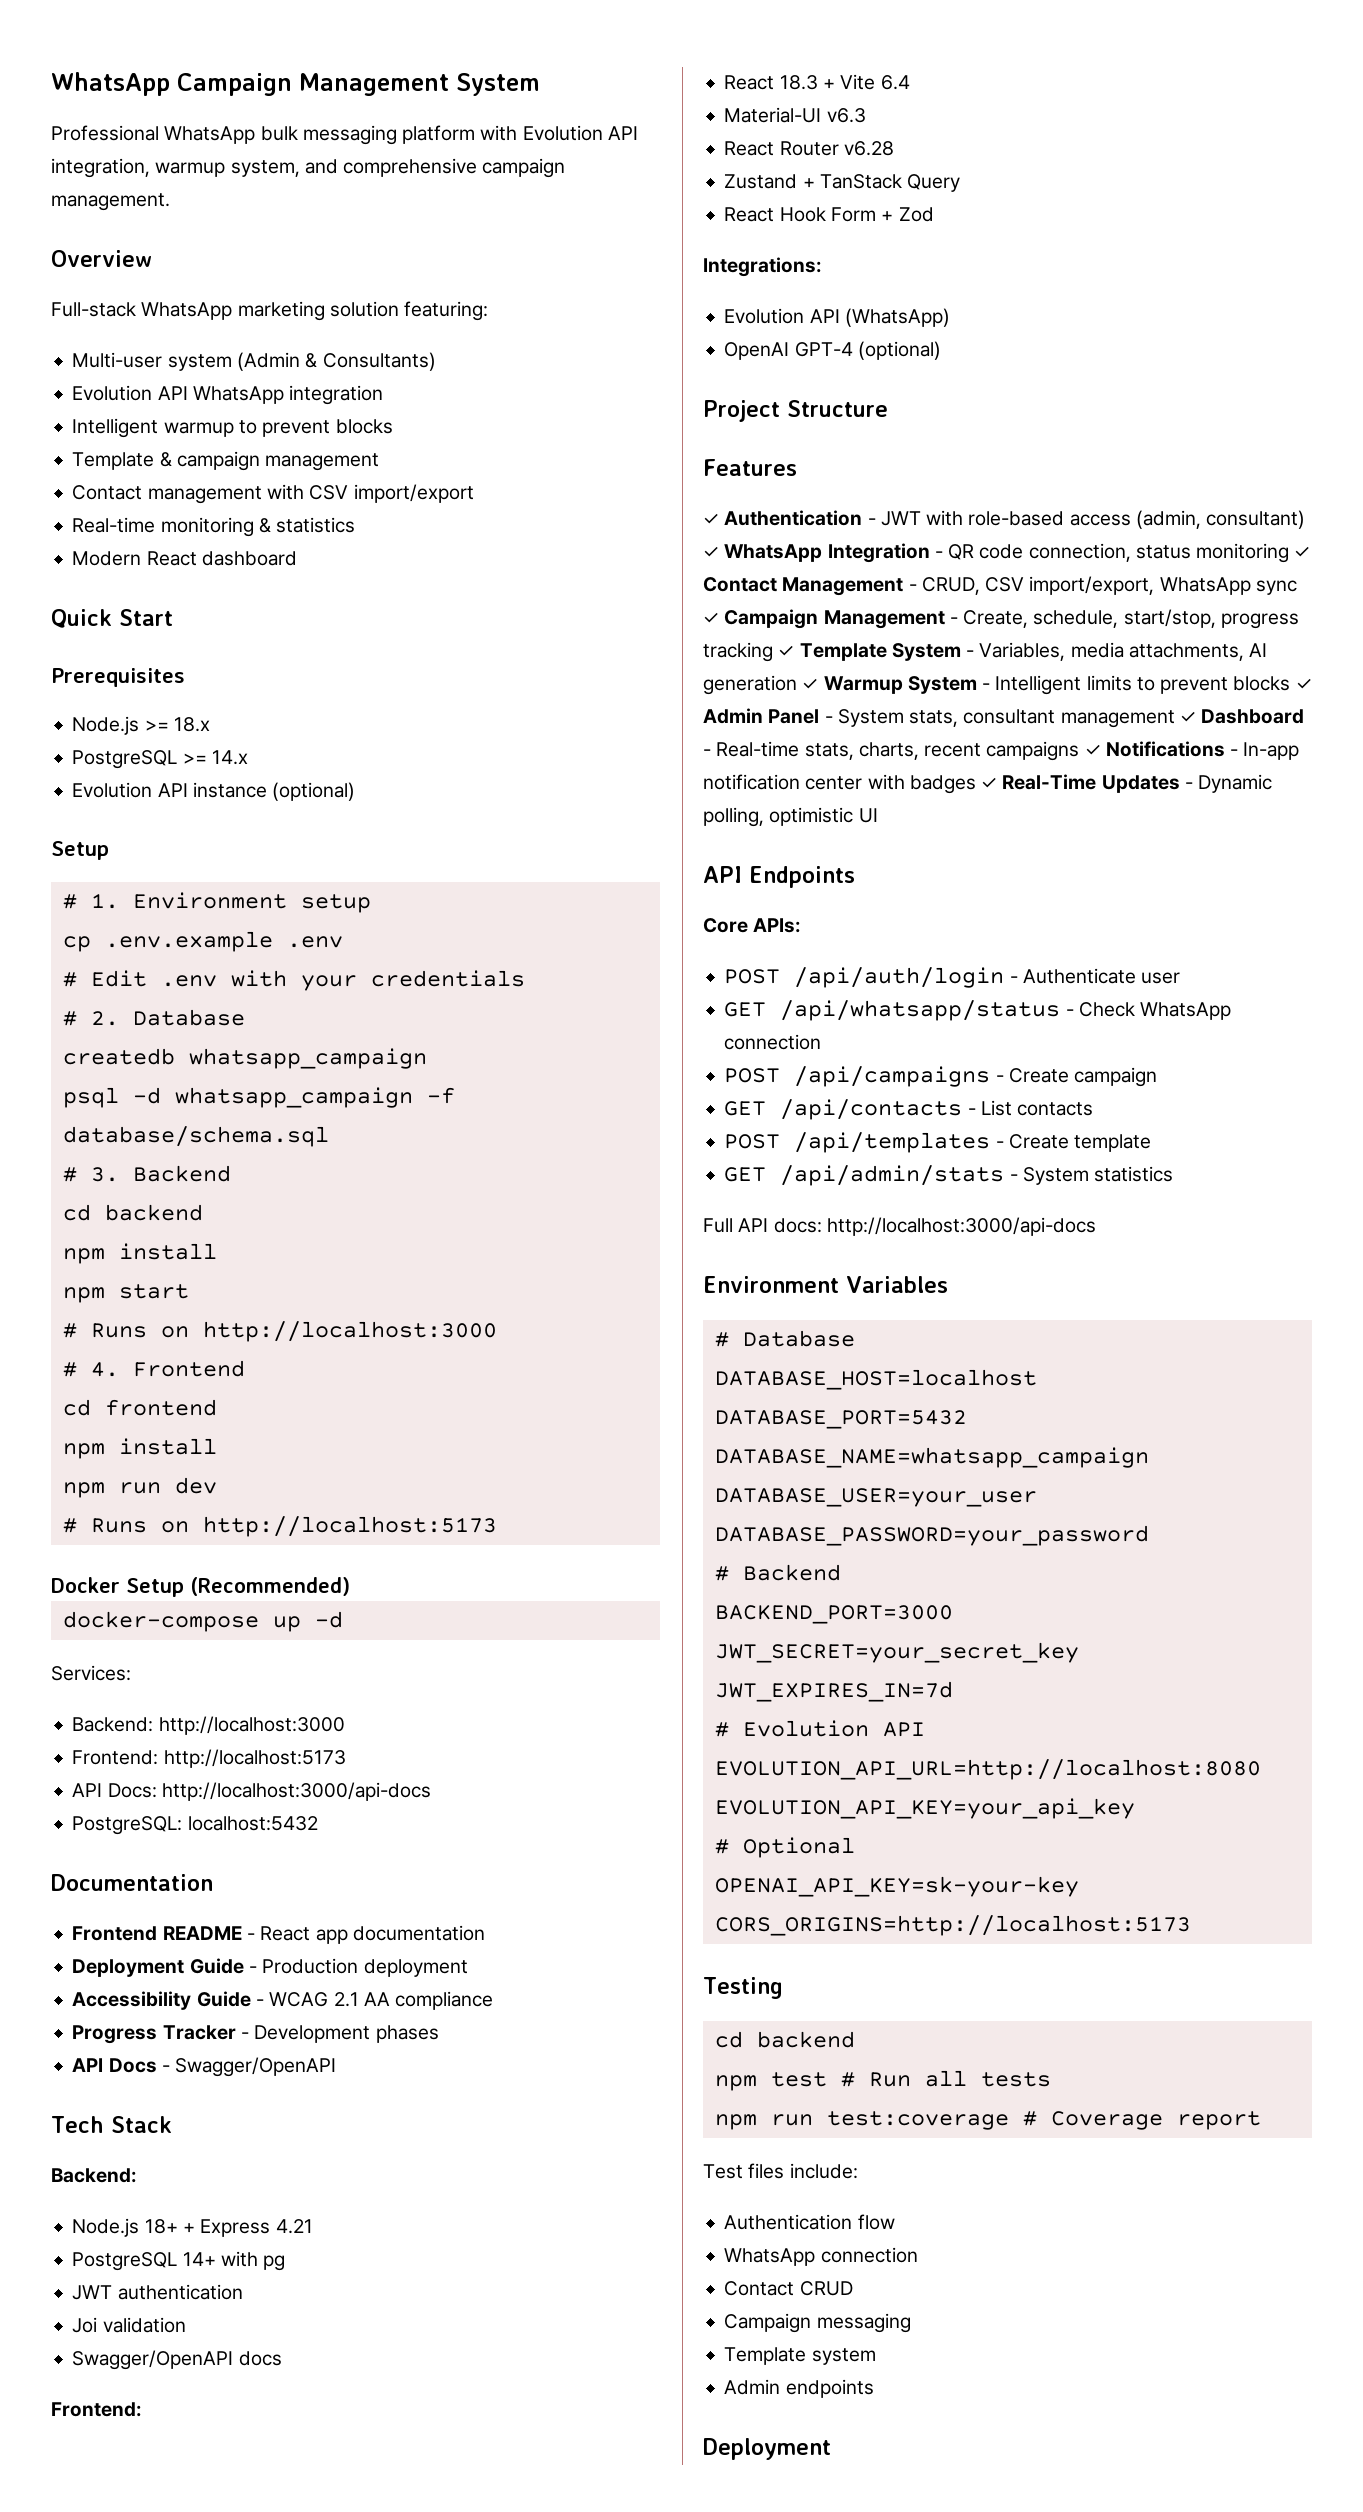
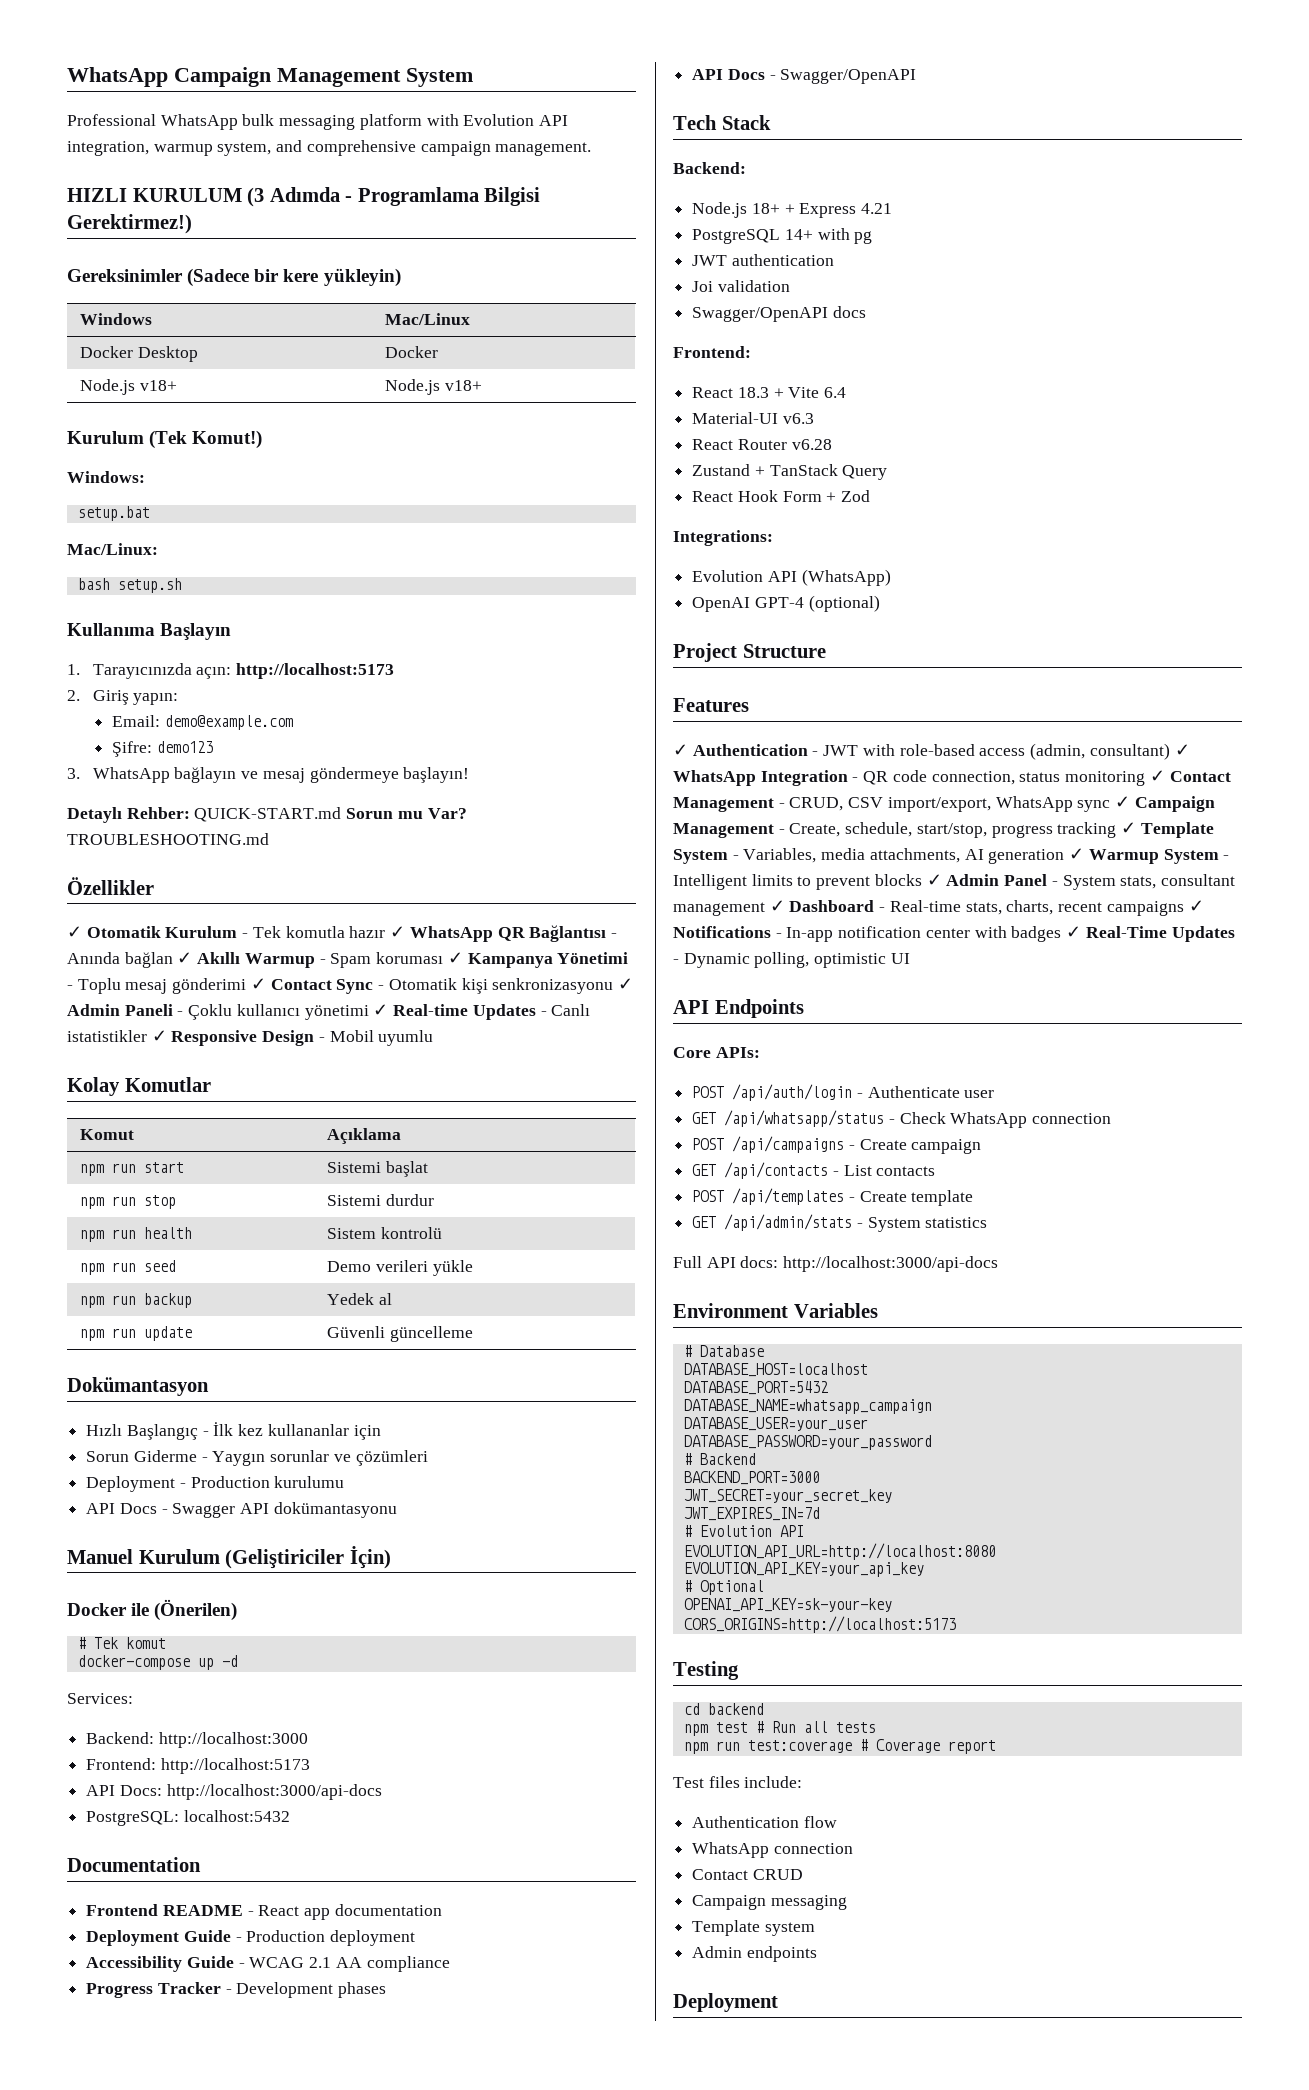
- Overview
- Full-stack WhatsApp marketing solution featuring:
- Multi-user system (Admin & Consultants)
- Evolution API WhatsApp integration
- Intelligent warmup to prevent blocks
- Template & campaign management
- Contact management with CSV import/export
- Real-time monitoring & statistics
- Modern React dashboard
- Quick Start
- Prerequisites
- Node.js >= 18.x
- PostgreSQL >= 14.x
- Evolution API instance (optional)
- Setup
- # 1. Environment setup
- cp .env.example .env
- # Edit .env with your credentials
- # 2. Database
- createdb whatsapp_campaign
- psql -d whatsapp_campaign -f database/schema.sql
- # 3. Backend
- cd backend
- npm install
- npm start
- # Runs on http://localhost:3000
- # 4. Frontend
- cd frontend
- npm install
- npm run dev
- # Runs on http://localhost:5173
- Docker Setup (Recommended)
+ HIZLI KURULUM (3 Adımda - Programlama Bilgisi Gerektirmez!)
+ Gereksinimler (Sadece bir kere yükleyin)
+ Windows | Mac/Linux
+ Docker Desktop | Docker
+ Node.js v18+ | Node.js v18+
+ Kurulum (Tek Komut!)
+ Windows:
+ setup.bat
+ Mac/Linux:
+ bash setup.sh
+ Kullanıma Başlayın
+ 1. Tarayıcınızda açın: http://localhost:5173
+ 2. Giriş yapın:
+ Email: demo@example.com
+ Şifre: demo123
+ 3. WhatsApp bağlayın ve mesaj göndermeye başlayın!
+ Detaylı Rehber: QUICK-START.md Sorun mu Var? TROUBLESHOOTING.md
+ Özellikler
+ ✓ Otomatik Kurulum - Tek komutla hazır ✓ WhatsApp QR Bağlantısı - Anında bağlan ✓ Akıllı Warmup - Spam koruması ✓ Kampanya Yönetimi - Toplu mesaj gönderimi ✓ Contact Sync - Otomatik kişi senkronizasyonu ✓ Admin Paneli - Çoklu kullanıcı yönetimi ✓ Real-time Updates - Canlı istatistikler ✓ Responsive Design - Mobil uyumlu
+ Kolay Komutlar
+ Komut | Açıklama
+ npm run start | Sistemi başlat
+ npm run stop | Sistemi durdur
+ npm run health | Sistem kontrolü
+ npm run seed | Demo verileri yükle
+ npm run backup | Yedek al
+ npm run update | Güvenli güncelleme
+ Dokümantasyon
+ Hızlı Başlangıç - İlk kez kullananlar için
+ Sorun Giderme - Yaygın sorunlar ve çözümleri
+ Deployment - Production kurulumu
+ API Docs - Swagger API dokümantasyonu
+ Manuel Kurulum (Geliştiriciler İçin)
+ Docker ile (Önerilen)
+ # Tek komut

